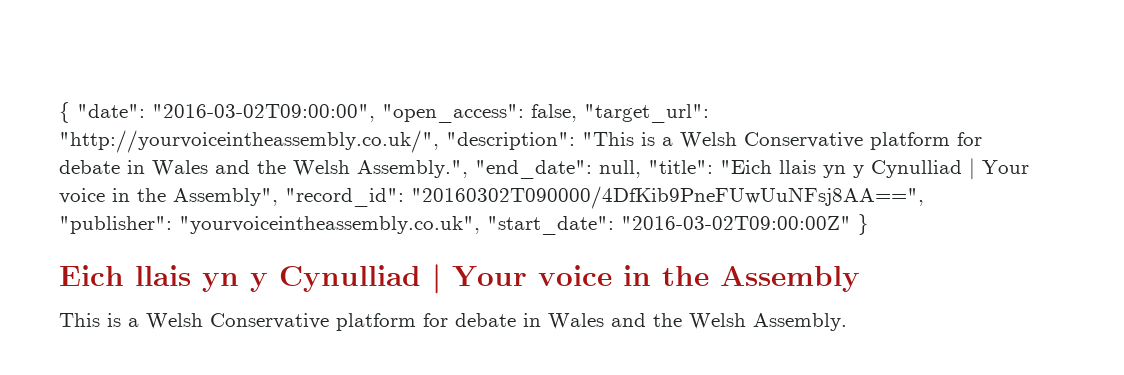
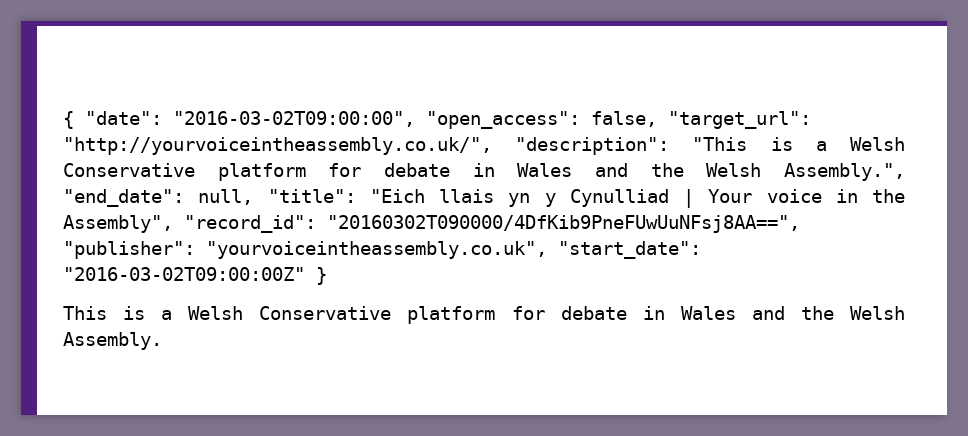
- Eich llais yn y Cynulliad | Your voice in the Assembly

